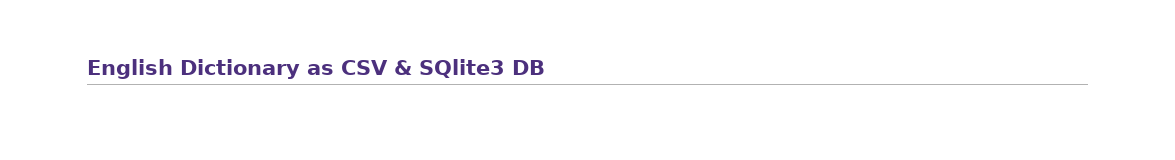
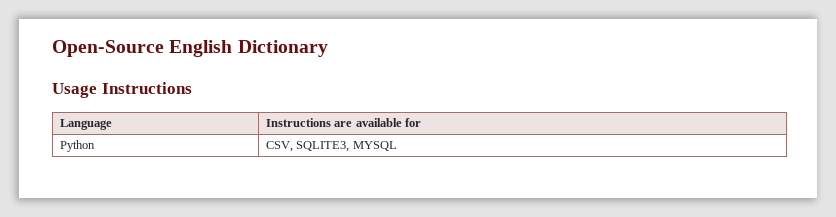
- English Dictionary as CSV & SQlite3 DB
+ Open-Source English Dictionary
+ Usage Instructions
+ Language | Instructions are available for
+ Python | CSV, SQLITE3, MYSQL

